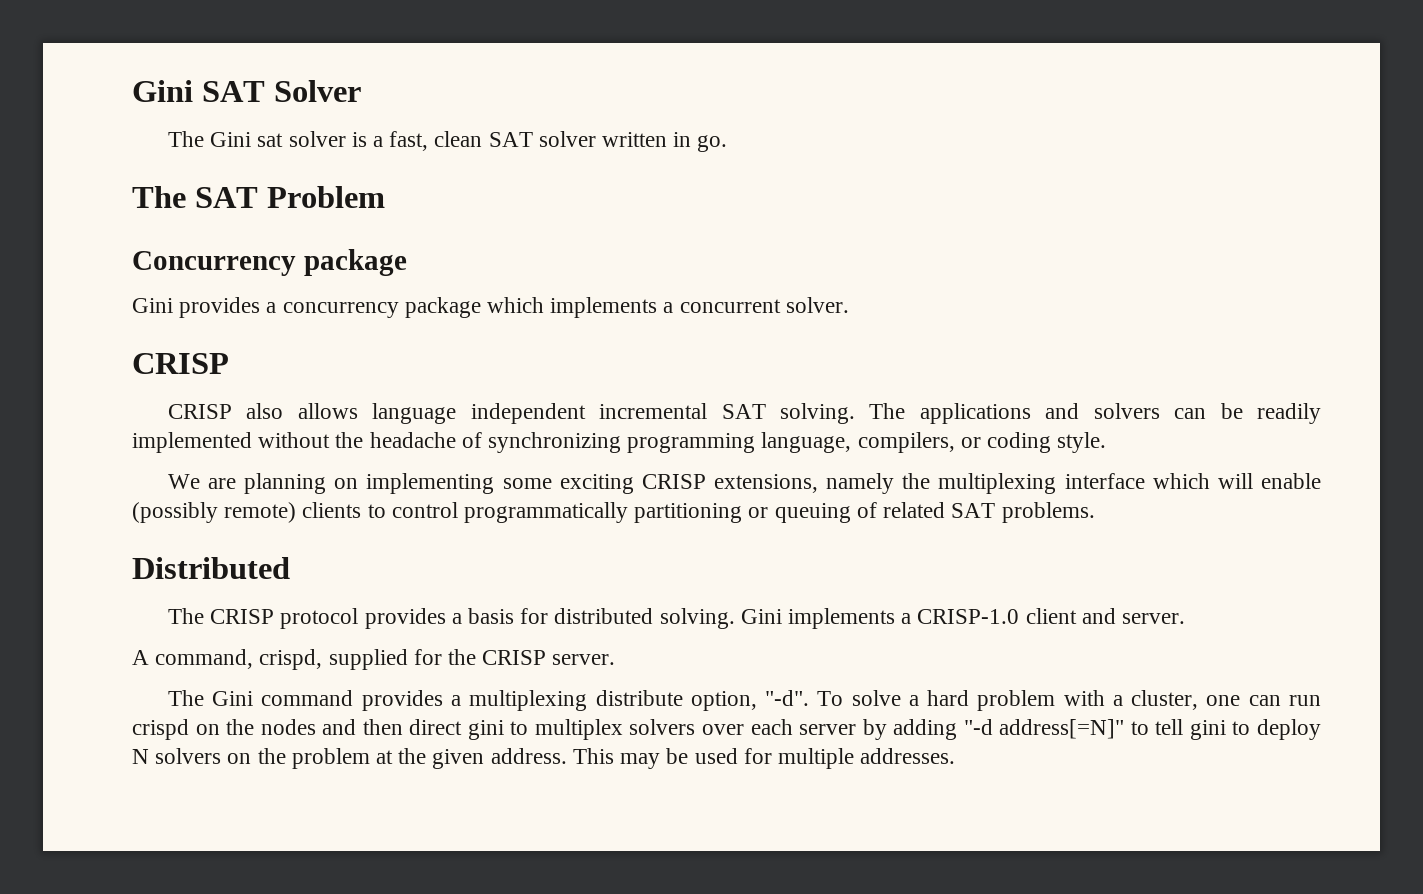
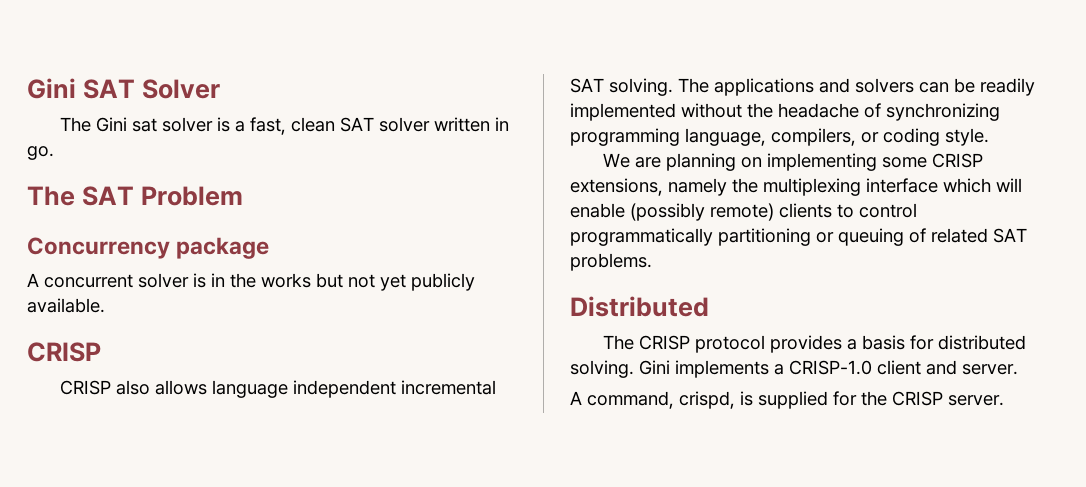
- Gini provides a concurrency package which implements a concurrent solver.
+ A concurrent solver is in the works but not yet publicly available.
- We are planning on implementing some exciting CRISP extensions, namely the multiplexing interface which will enable (possibly remote) clients to control programmatically partitioning or queuing of related SAT problems.
+ We are planning on implementing some CRISP extensions, namely the multiplexing interface which will enable (possibly remote) clients to control programmatically partitioning or queuing of related SAT problems.
- A command, crispd, supplied for the CRISP server.
+ A command, crispd, is supplied for the CRISP server.
- The Gini command provides a multiplexing distribute option, "-d". To solve a hard problem with a cluster, one can run crispd on the nodes and then direct gini to multiplex solvers over each server by adding "-d address[=N]" to tell gini to deploy N solvers on the problem at the given address. This may be used for multiple addresses.

